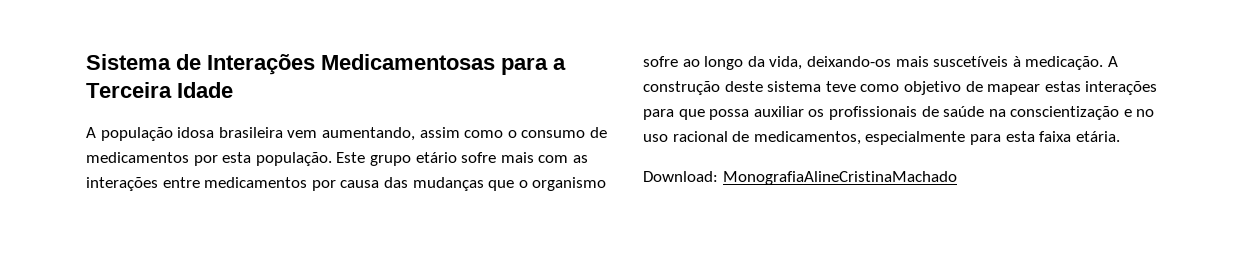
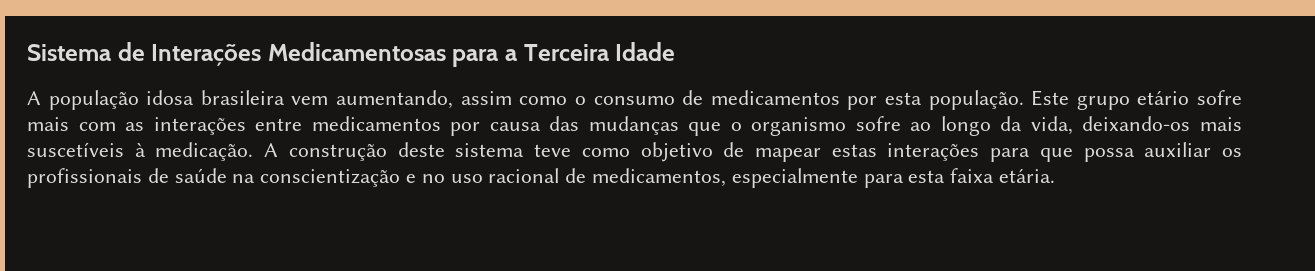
- Download: MonografiaAlineCristinaMachado

